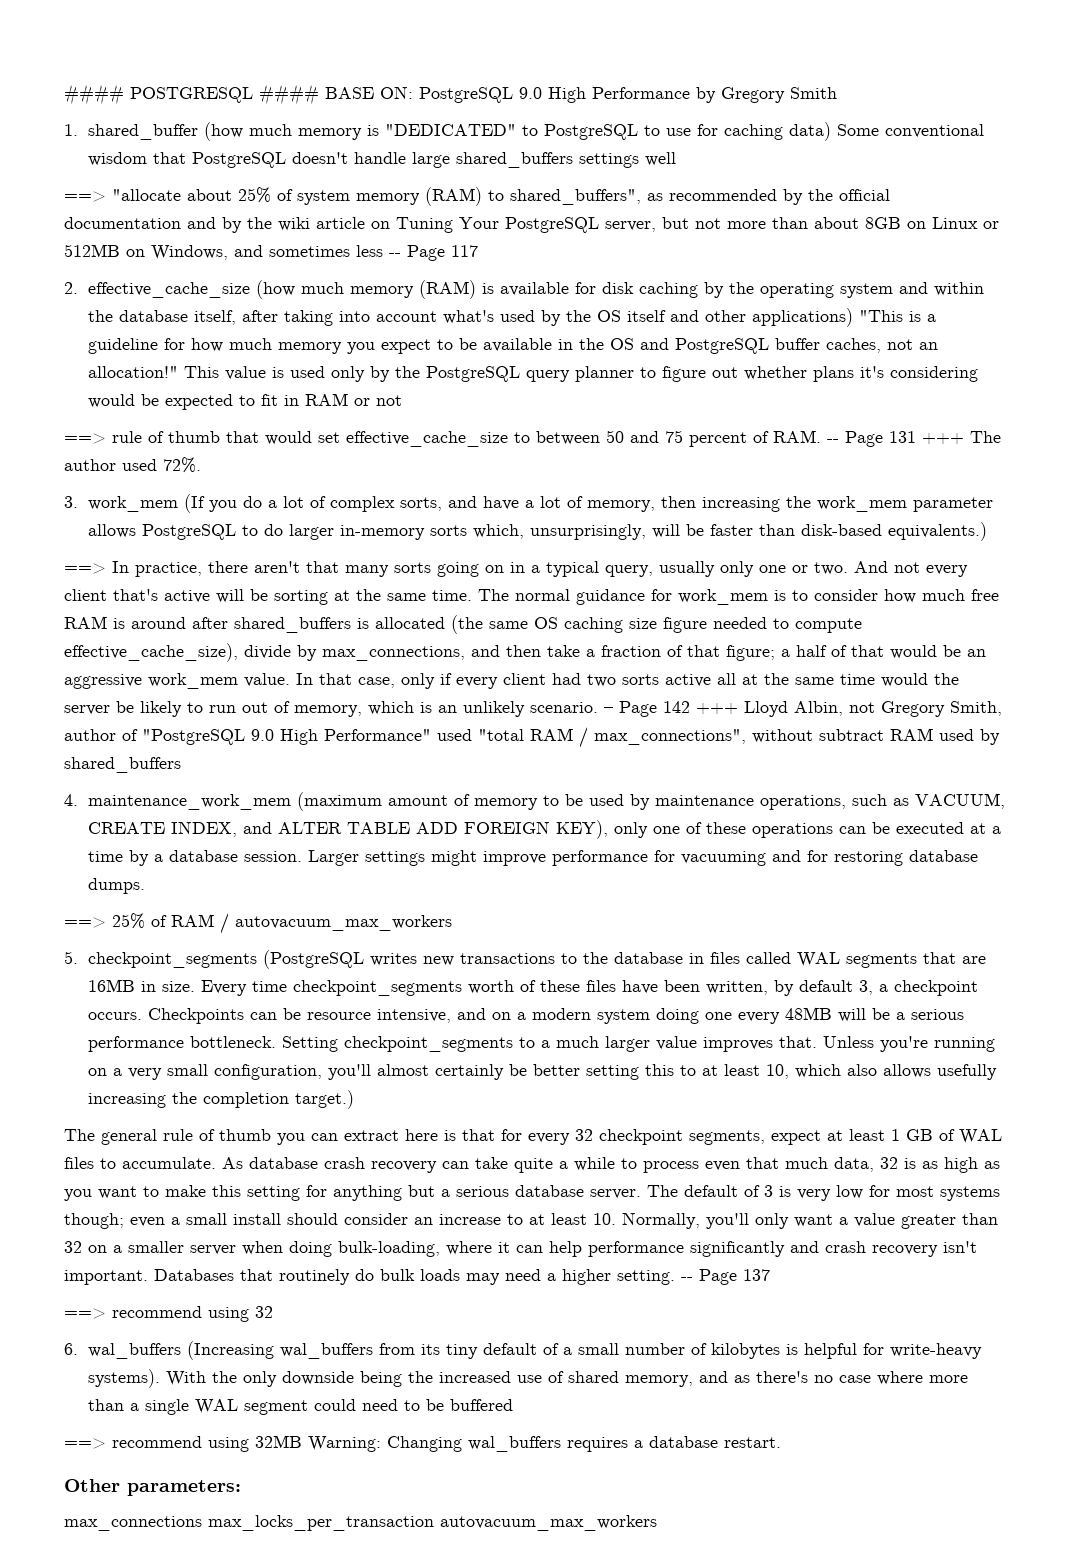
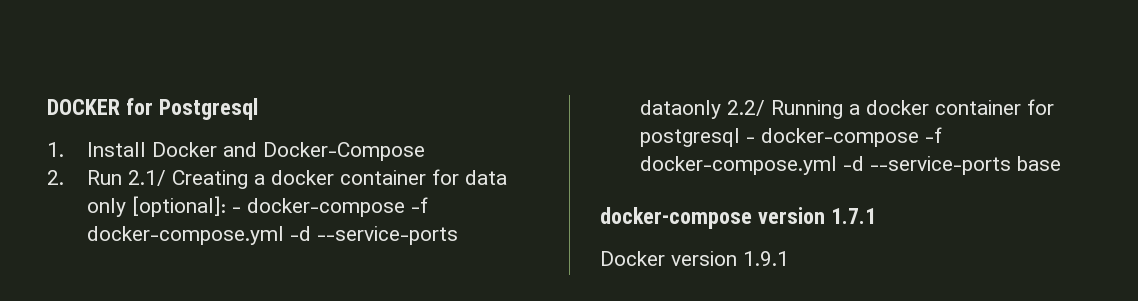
- #### POSTGRESQL #### BASE ON: PostgreSQL 9.0 High Performance by Gregory Smith
- 1. shared_buffer (how much memory is "DEDICATED" to PostgreSQL to use for caching data) Some conventional wisdom that PostgreSQL doesn't handle large shared_buffers settings well
- ==> "allocate about 25% of system memory (RAM) to shared_buffers", as recommended by the official documentation and by the wiki article on Tuning Your PostgreSQL server, but not more than about 8GB on Linux or 512MB on Windows, and sometimes less -- Page 117
- 2. effective_cache_size (how much memory (RAM) is available for disk caching by the operating system and within the database itself, after taking into account what's used by the OS itself and other applications) "This is a guideline for how much memory you expect to be available in the OS and PostgreSQL buffer caches, not an allocation!" This value is used only by the PostgreSQL query planner to figure out whether plans it's considering would be expected to fit in RAM or not
- ==> rule of thumb that would set effective_cache_size to between 50 and 75 percent of RAM. -- Page 131 +++ The author used 72%.
- 3. work_mem (If you do a lot of complex sorts, and have a lot of memory, then increasing the work_mem parameter allows PostgreSQL to do larger in-memory sorts which, unsurprisingly, will be faster than disk-based equivalents.)
- ==> In practice, there aren't that many sorts going on in a typical query, usually only one or two. And not every client that's active will be sorting at the same time. The normal guidance for work_mem is to consider how much free RAM is around after shared_buffers is allocated (the same OS caching size figure needed to compute effective_cache_size), divide by max_connections, and then take a fraction of that figure; a half of that would be an aggressive work_mem value. In that case, only if every client had two sorts active all at the same time would the server be likely to run out of memory, which is an unlikely scenario. – Page 142 +++ Lloyd Albin, not Gregory Smith, author of "PostgreSQL 9.0 High Performance" used "total RAM / max_connections", without subtract RAM used by shared_buffers
- 4. maintenance_work_mem (maximum amount of memory to be used by maintenance operations, such as VACUUM, CREATE INDEX, and ALTER TABLE ADD FOREIGN KEY), only one of these operations can be executed at a time by a database session. Larger settings might improve performance for vacuuming and for restoring database dumps.
- ==> 25% of RAM / autovacuum_max_workers
- 5. checkpoint_segments (PostgreSQL writes new transactions to the database in files called WAL segments that are 16MB in size. Every time checkpoint_segments worth of these files have been written, by default 3, a checkpoint occurs. Checkpoints can be resource intensive, and on a modern system doing one every 48MB will be a serious performance bottleneck. Setting checkpoint_segments to a much larger value improves that. Unless you're running on a very small configuration, you'll almost certainly be better setting this to at least 10, which also allows usefully increasing the completion target.)
- The general rule of thumb you can extract here is that for every 32 checkpoint segments, expect at least 1 GB of WAL files to accumulate. As database crash recovery can take quite a while to process even that much data, 32 is as high as you want to make this setting for anything but a serious database server. The default of 3 is very low for most systems though; even a small install should consider an increase to at least 10. Normally, you'll only want a value greater than 32 on a smaller server when doing bulk-loading, where it can help performance significantly and crash recovery isn't important. Databases that routinely do bulk loads may need a higher setting. -- Page 137
- ==> recommend using 32
- 6. wal_buffers (Increasing wal_buffers from its tiny default of a small number of kilobytes is helpful for write-heavy systems). With the only downside being the increased use of shared memory, and as there's no case where more than a single WAL segment could need to be buffered
- ==> recommend using 32MB Warning: Changing wal_buffers requires a database restart.
- Other parameters:
- max_connections max_locks_per_transaction autovacuum_max_workers
+ DOCKER for Postgresql
+ 1. Install Docker and Docker-Compose
+ 2. Run 2.1/ Creating a docker container for data only [optional]: - docker-compose -f docker-compose.yml -d --service-ports dataonly 2.2/ Running a docker container for postgresql - docker-compose -f docker-compose.yml -d --service-ports base
+ docker-compose version 1.7.1
+ Docker version 1.9.1

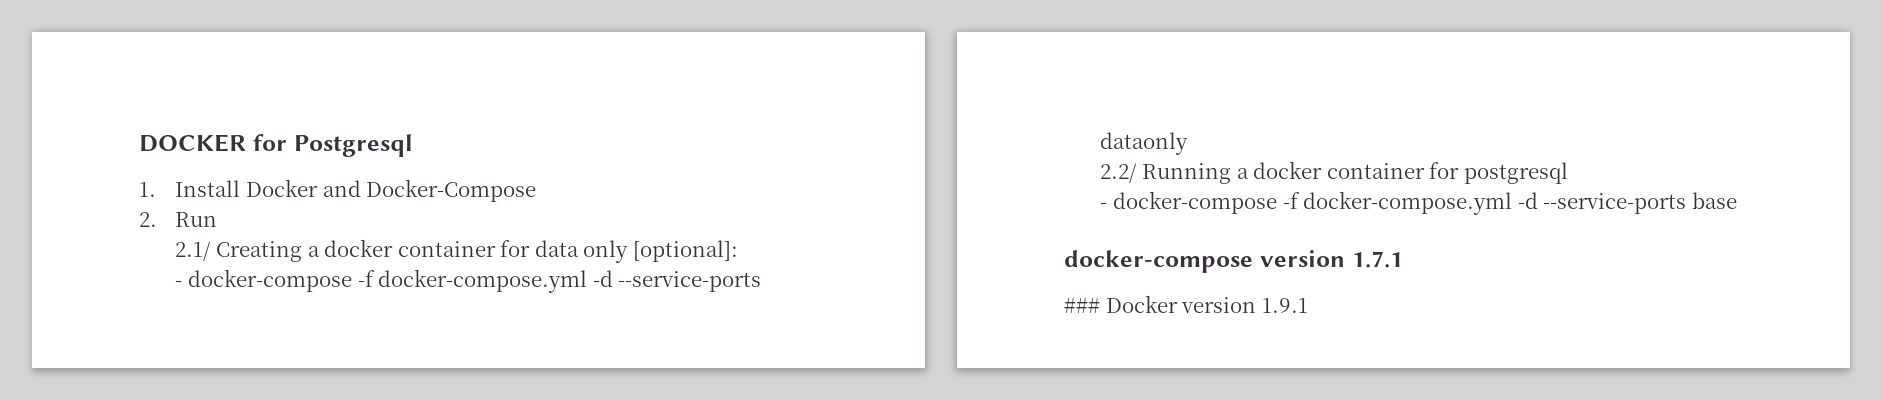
- 2. Run 2.1/ Creating a docker container for data only [optional]: - docker-compose -f docker-compose.yml -d --service-ports dataonly 2.2/ Running a docker container for postgresql - docker-compose -f docker-compose.yml -d --service-ports base
+ 2. Run
+ 2.1/ Creating a docker container for data only [optional]:
+ - docker-compose -f docker-compose.yml -d --service-ports dataonly
+ 2.2/ Running a docker container for postgresql
+ - docker-compose -f docker-compose.yml -d --service-ports base
- Docker version 1.9.1
+ ### Docker version 1.9.1

